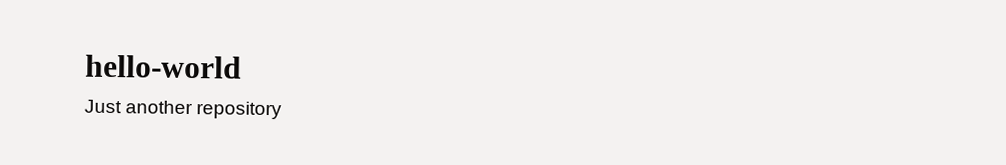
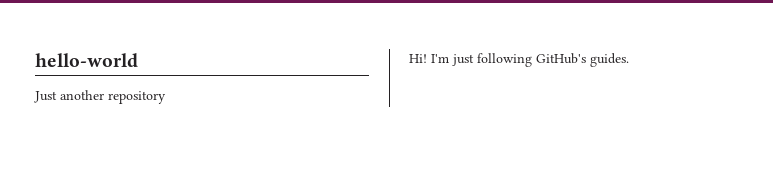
+ Hi! I'm just following GitHub's guides.

